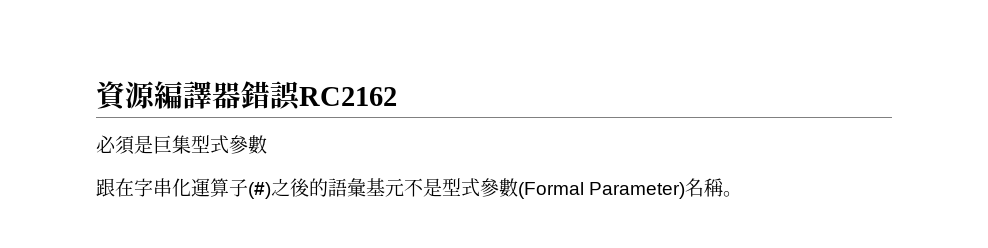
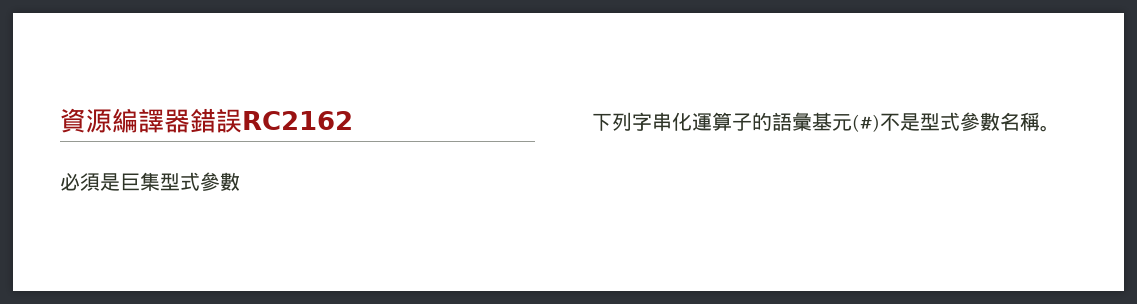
- 跟在字串化運算子(#)之後的語彙基元不是型式參數(Formal Parameter)名稱。
+ 下列字串化運算子的語彙基元(#)不是型式參數名稱。

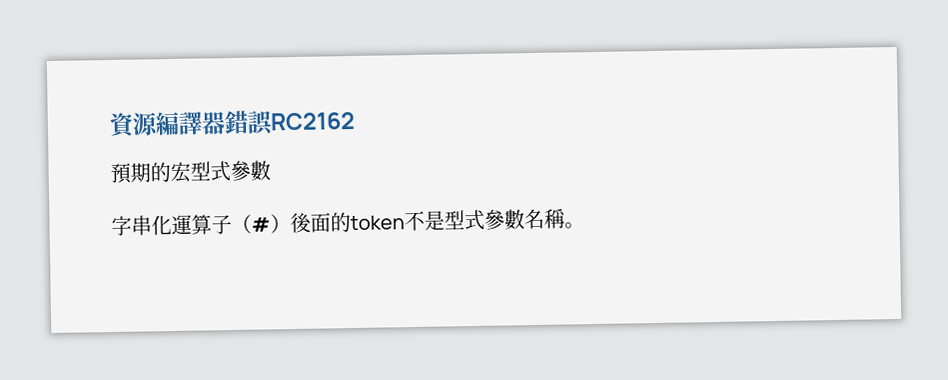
- 必須是巨集型式參數
+ 預期的宏型式參數
- 下列字串化運算子的語彙基元(#)不是型式參數名稱。
+ 字串化運算子（#）後面的token不是型式參數名稱。

